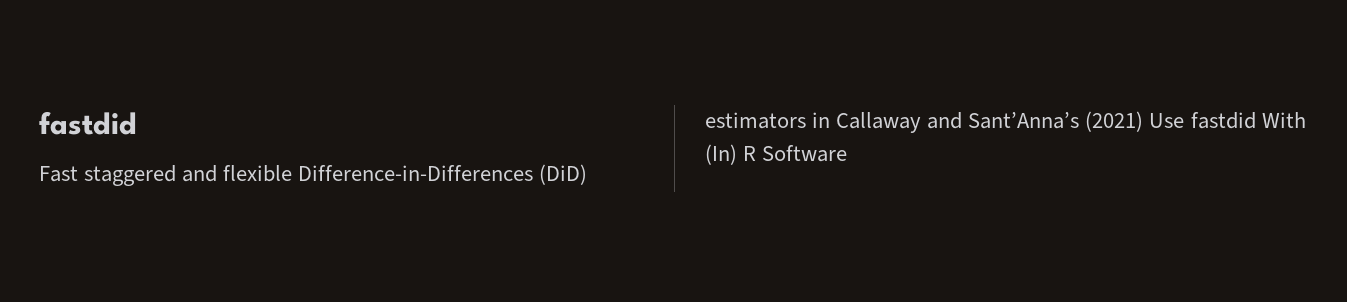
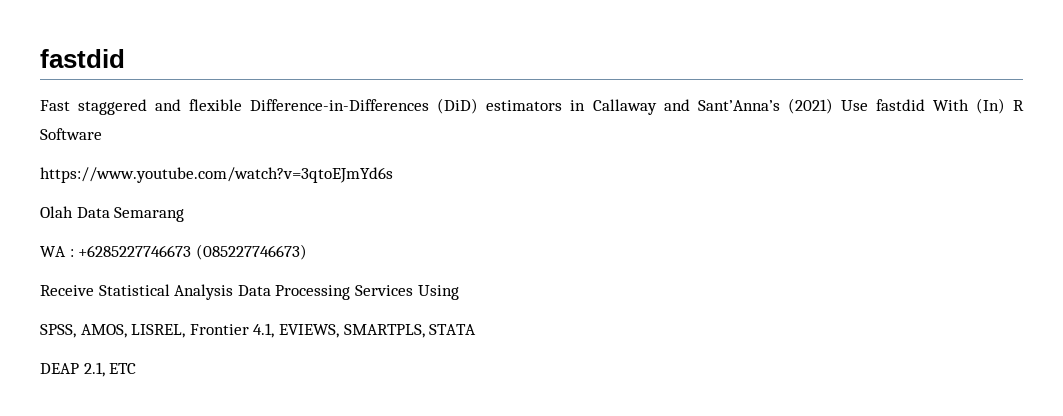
+ https://www.youtube.com/watch?v=3qtoEJmYd6s
+ Olah Data Semarang
+ WA : +6285227746673 (085227746673)
+ Receive Statistical Analysis Data Processing Services Using
+ SPSS, AMOS, LISREL, Frontier 4.1, EVIEWS, SMARTPLS, STATA
+ DEAP 2.1, ETC

